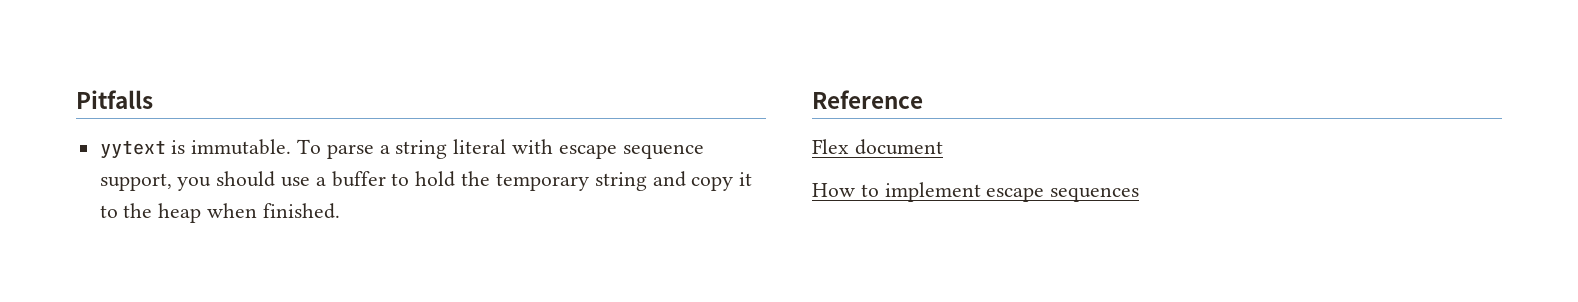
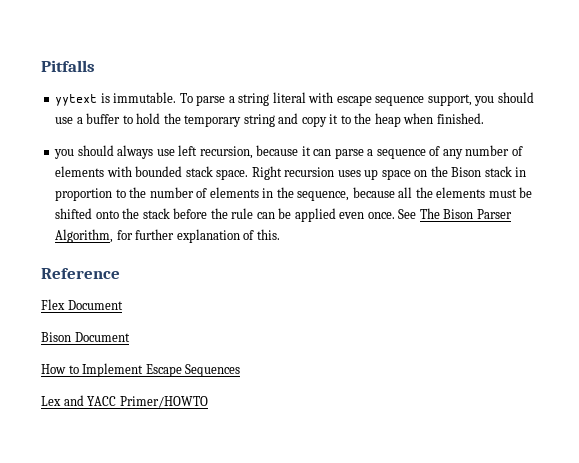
+ you should always use left recursion, because it can parse a sequence of any number of elements with bounded stack space. Right recursion uses up space on the Bison stack in proportion to the number of elements in the sequence, because all the elements must be shifted onto the stack before the rule can be applied even once. See The Bison Parser Algorithm, for further explanation of this.
- Flex document
+ Flex Document
+ Bison Document
- How to implement escape sequences
+ How to Implement Escape Sequences
+ Lex and YACC Primer/HOWTO

